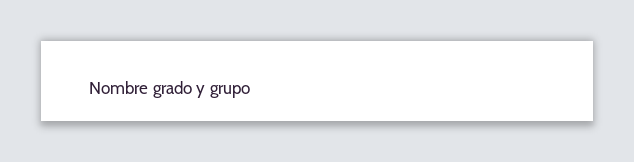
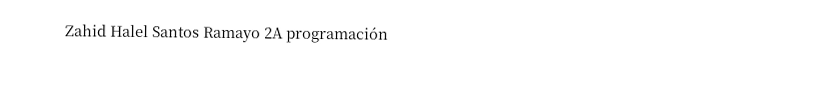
- Nombre grado y grupo
+ Zahid Halel Santos Ramayo 2A programación

